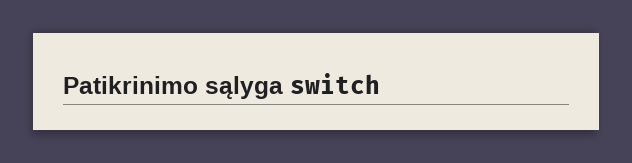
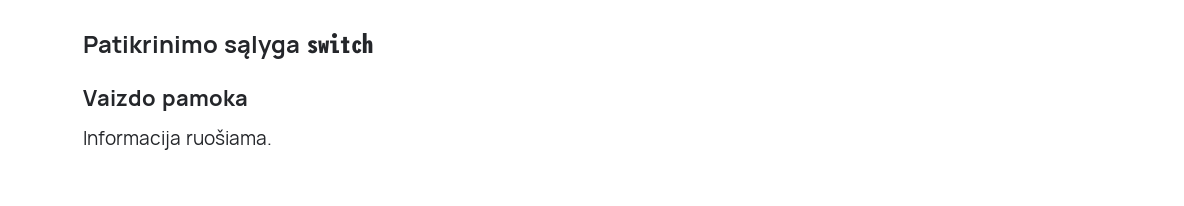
+ Vaizdo pamoka
+ Informacija ruošiama.

